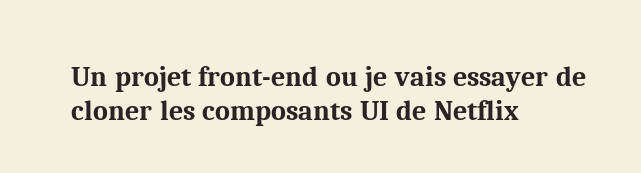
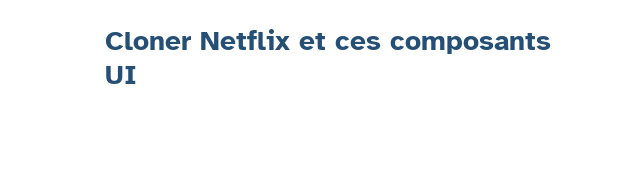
- Un projet front-end ou je vais essayer de cloner les composants UI de Netflix
+ Cloner Netflix et ces composants UI

